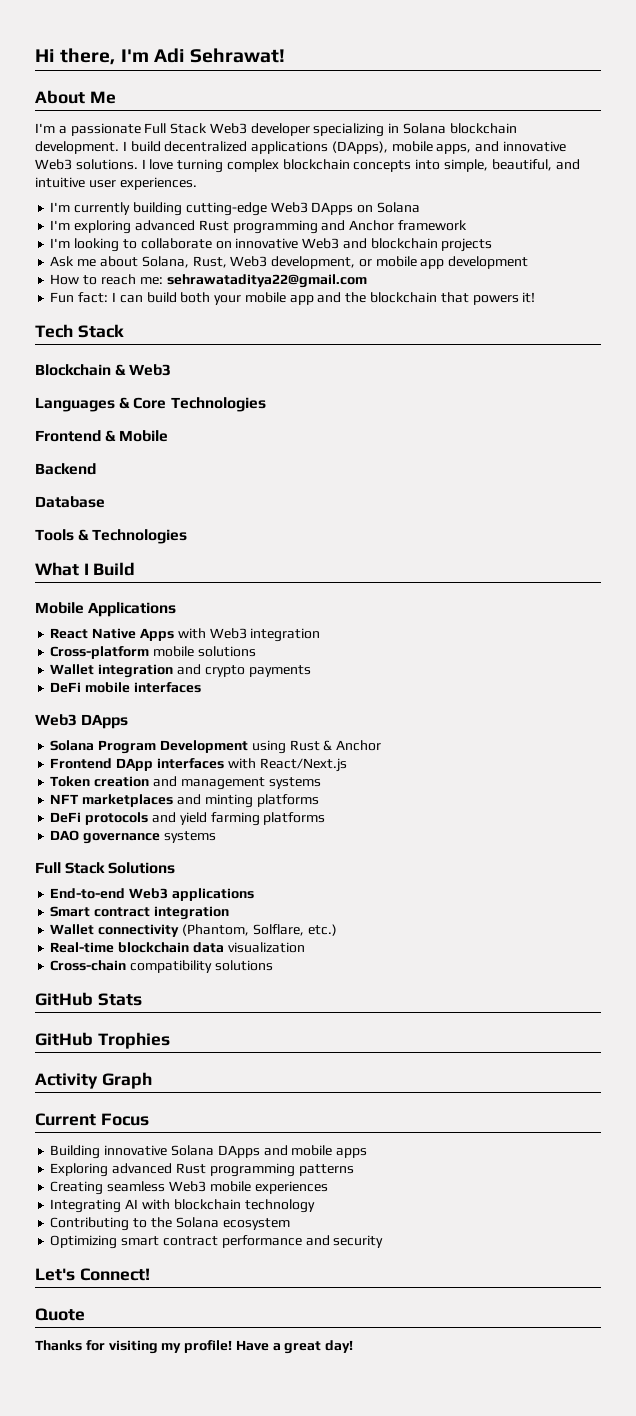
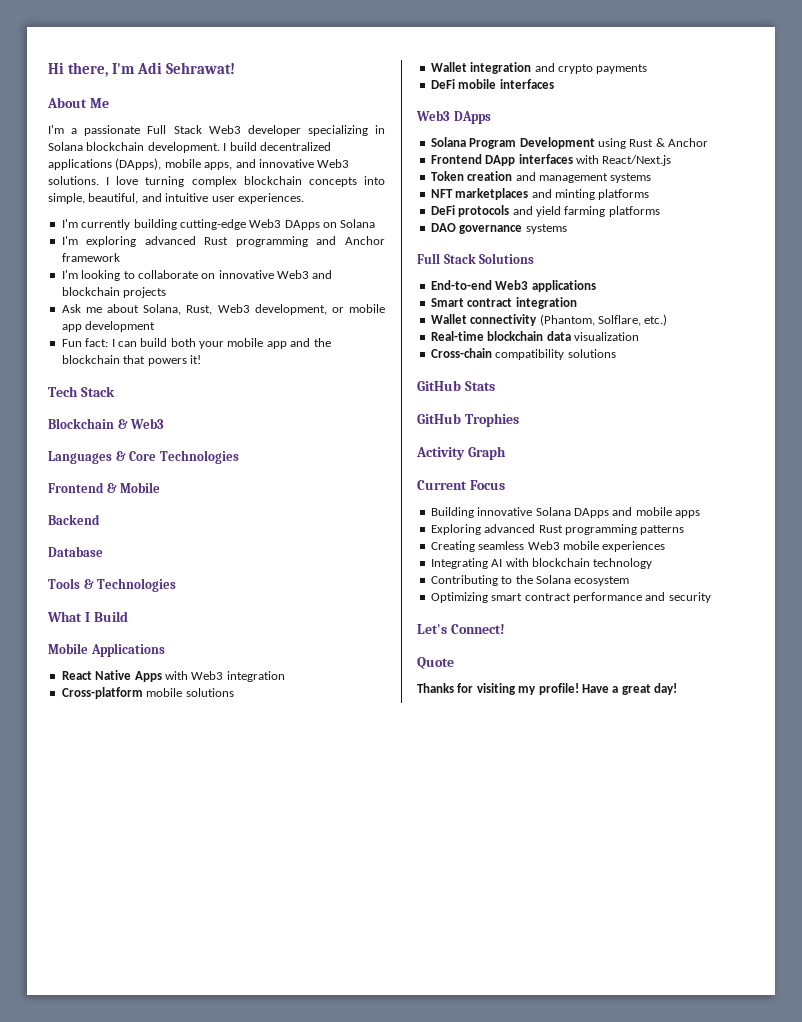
- How to reach me: sehrawataditya22@gmail.com

